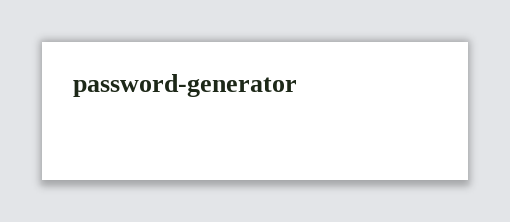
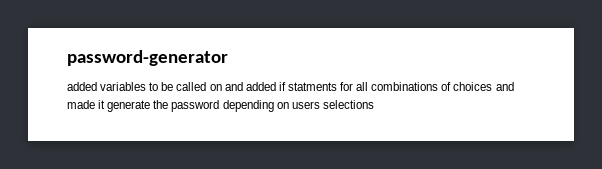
+ added variables to be called on and added if statments for all combinations of choices and made it generate the password depending on users selections

